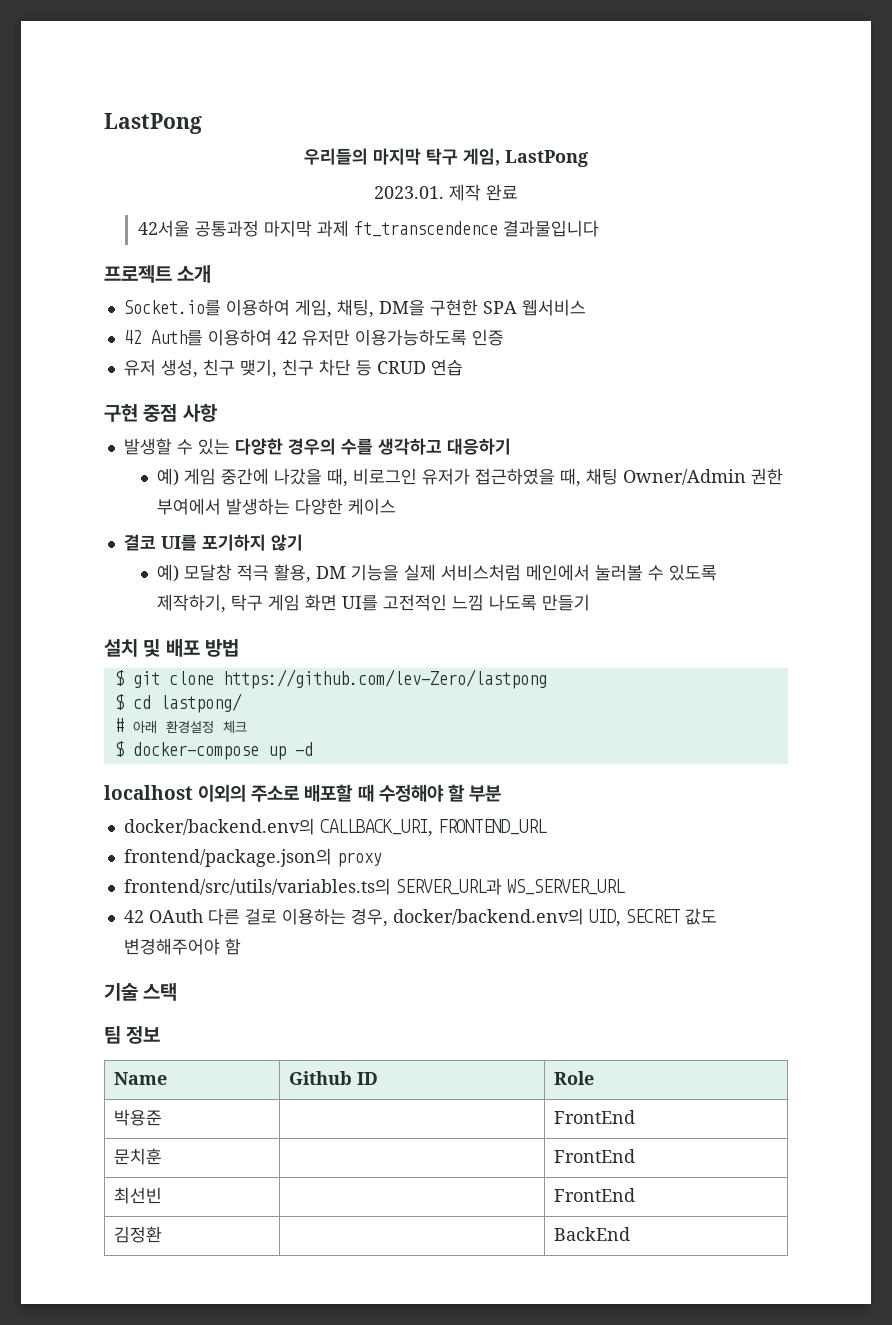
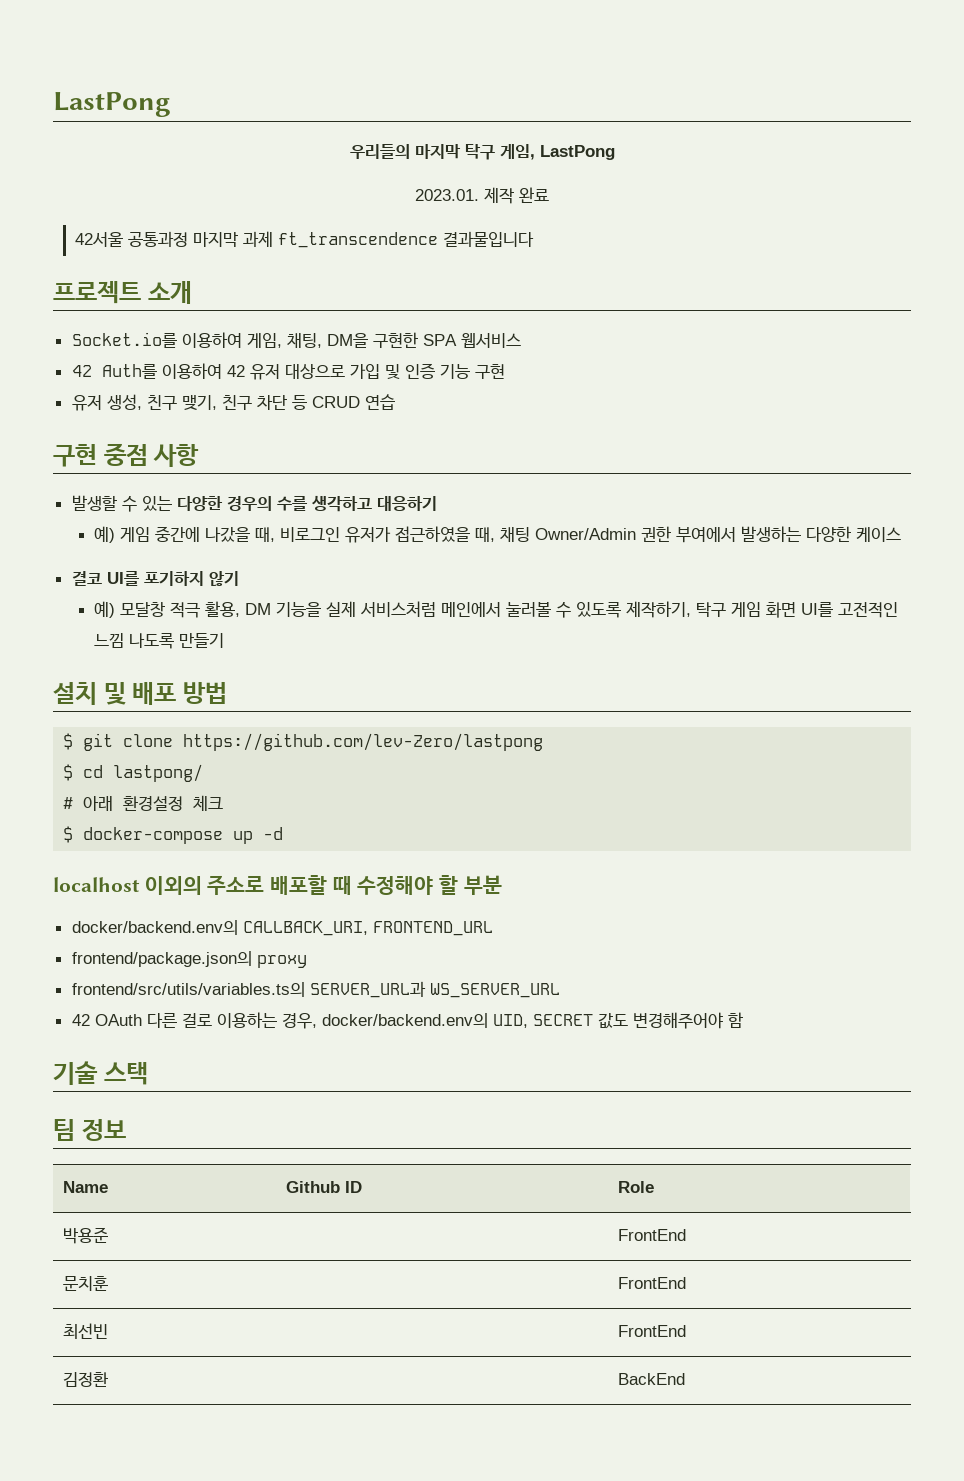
- 42 Auth를 이용하여 42 유저만 이용가능하도록 인증
+ 42 Auth를 이용하여 42 유저 대상으로 가입 및 인증 기능 구현

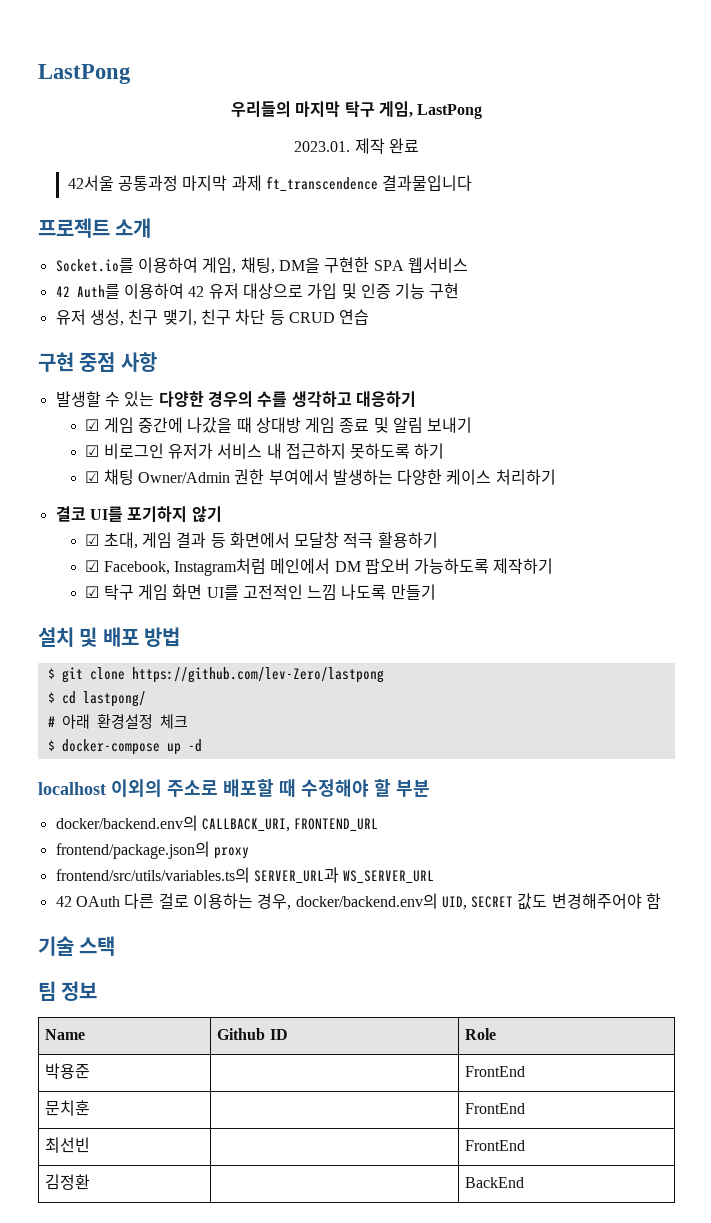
- 예) 게임 중간에 나갔을 때, 비로그인 유저가 접근하였을 때, 채팅 Owner/Admin 권한 부여에서 발생하는 다양한 케이스
+ ☑ 게임 중간에 나갔을 때 상대방 게임 종료 및 알림 보내기
+ ☑ 비로그인 유저가 서비스 내 접근하지 못하도록 하기
+ ☑ 채팅 Owner/Admin 권한 부여에서 발생하는 다양한 케이스 처리하기
- 예) 모달창 적극 활용, DM 기능을 실제 서비스처럼 메인에서 눌러볼 수 있도록 제작하기, 탁구 게임 화면 UI를 고전적인 느낌 나도록 만들기
+ ☑ 초대, 게임 결과 등 화면에서 모달창 적극 활용하기
+ ☑ Facebook, Instagram처럼 메인에서 DM 팝오버 가능하도록 제작하기
+ ☑ 탁구 게임 화면 UI를 고전적인 느낌 나도록 만들기

